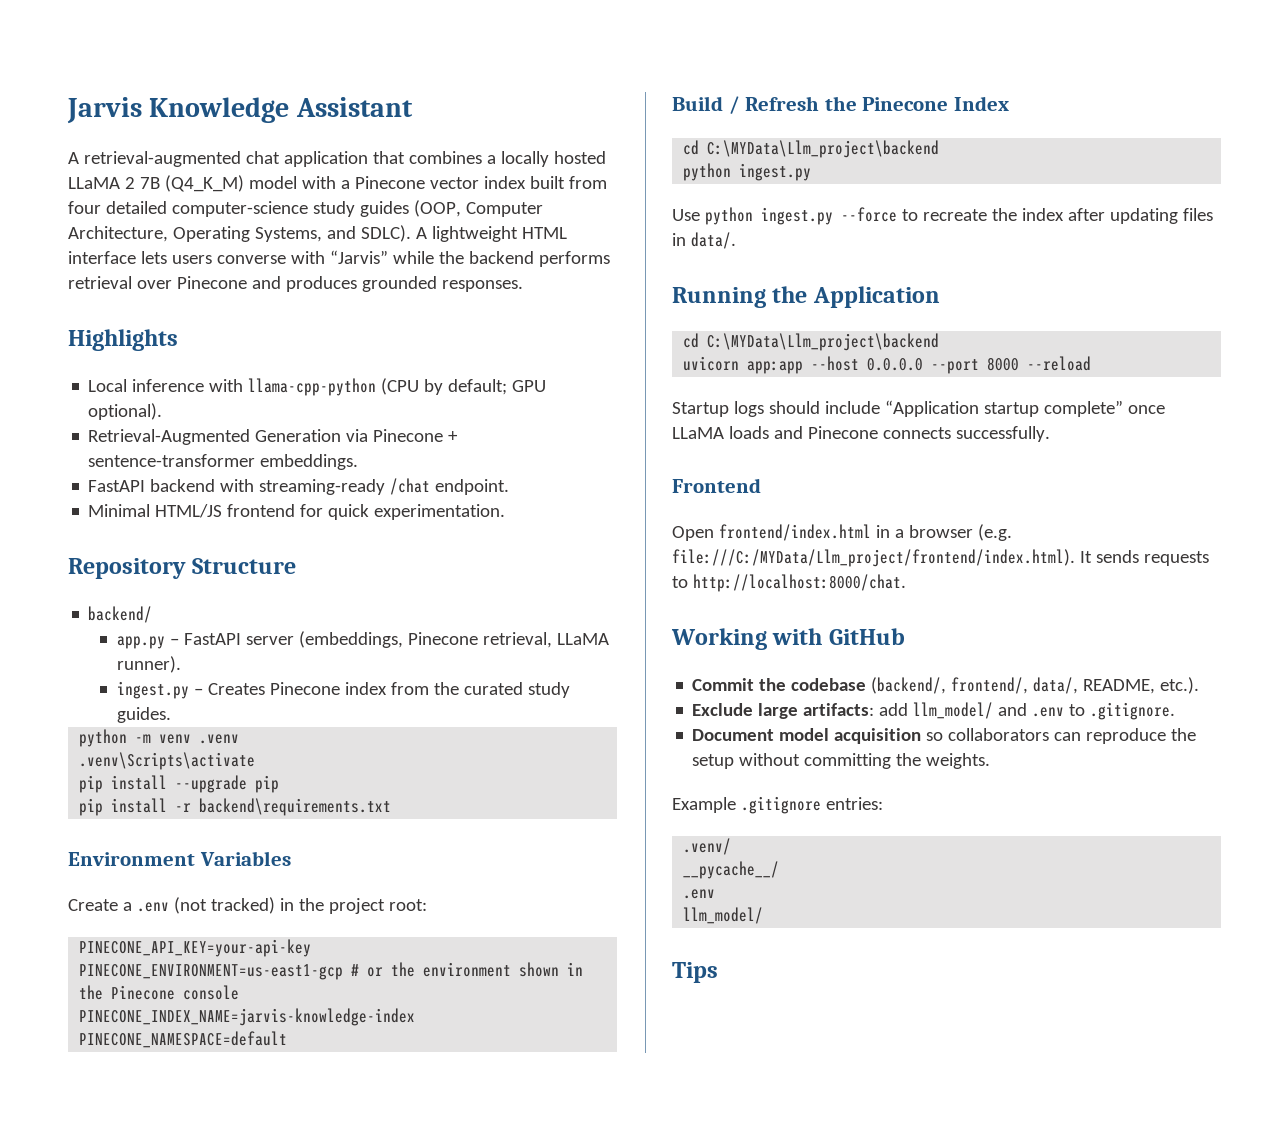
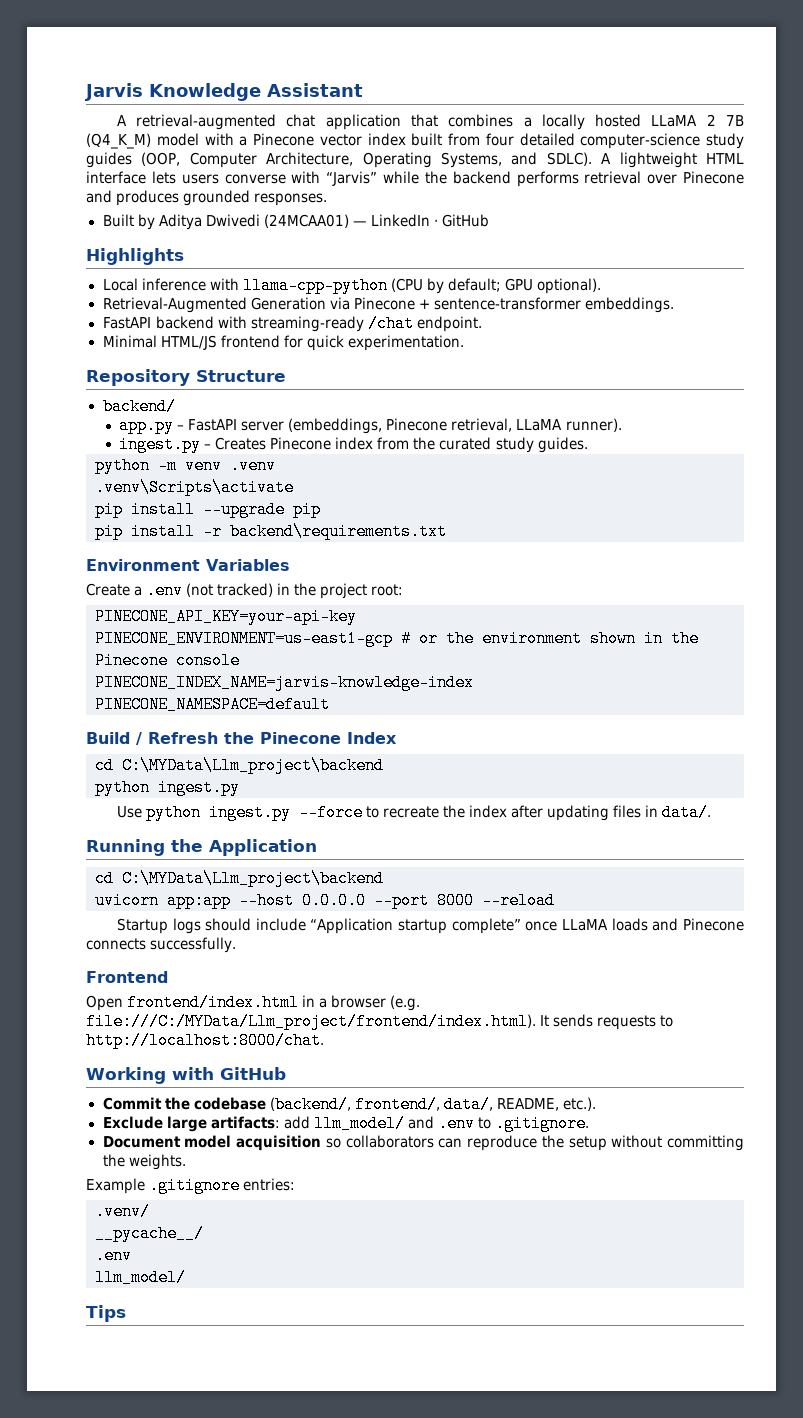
+ Built by Aditya Dwivedi (24MCAA01) — LinkedIn · GitHub

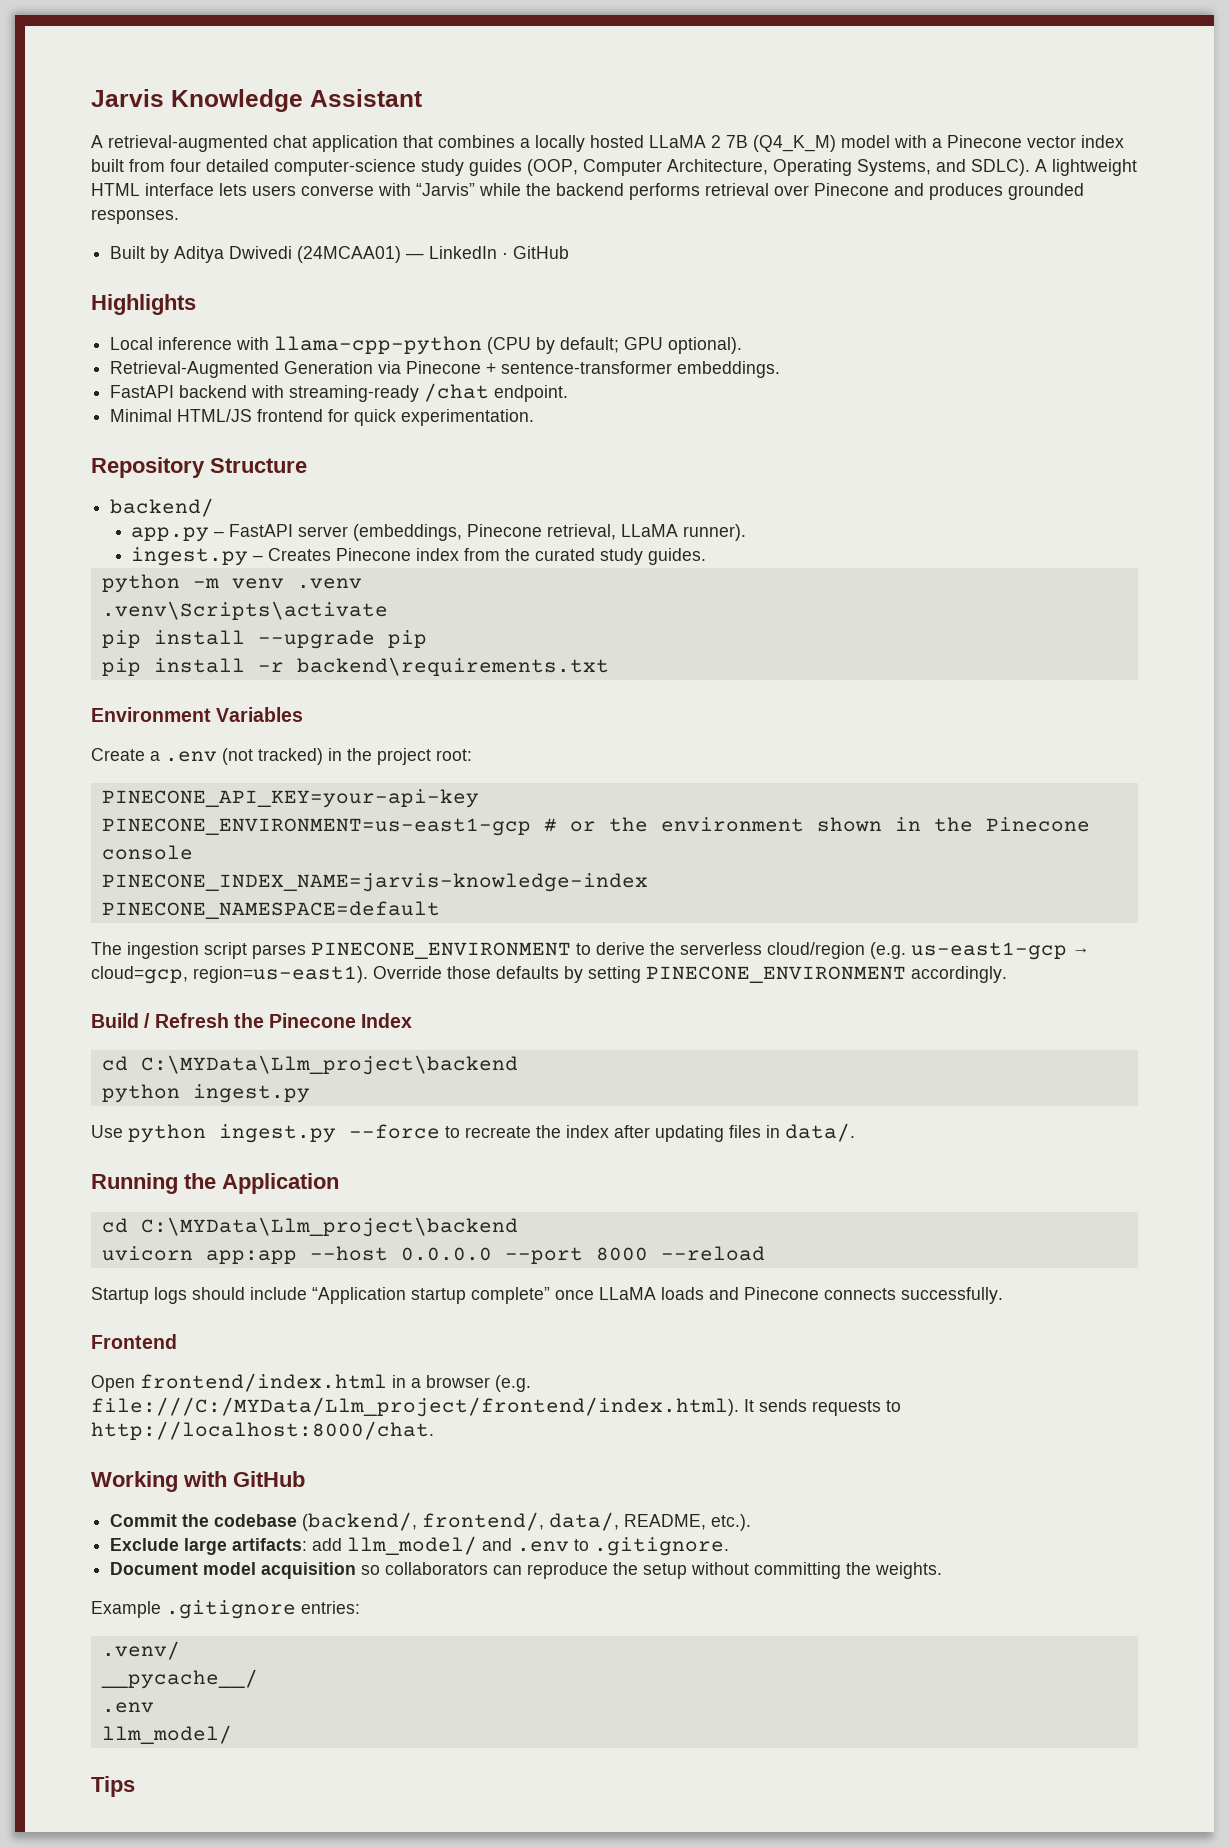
+ The ingestion script parses PINECONE_ENVIRONMENT to derive the serverless cloud/region (e.g. us-east1-gcp → cloud=gcp, region=us-east1). Override those defaults by setting PINECONE_ENVIRONMENT accordingly.

